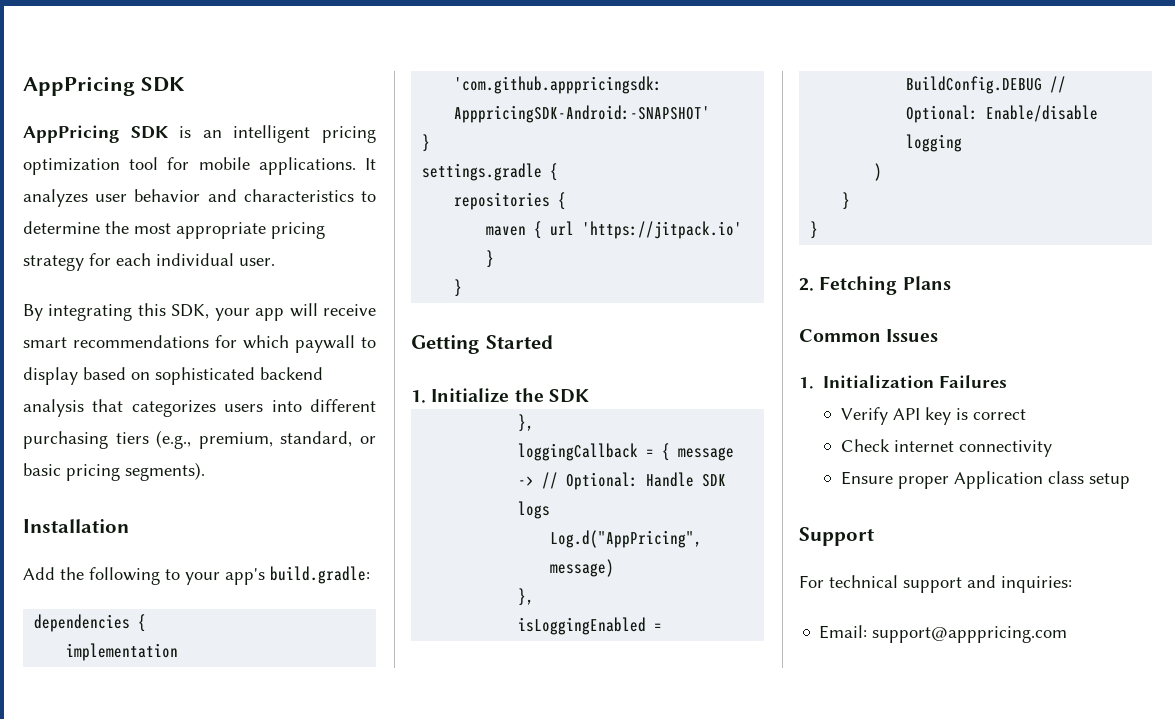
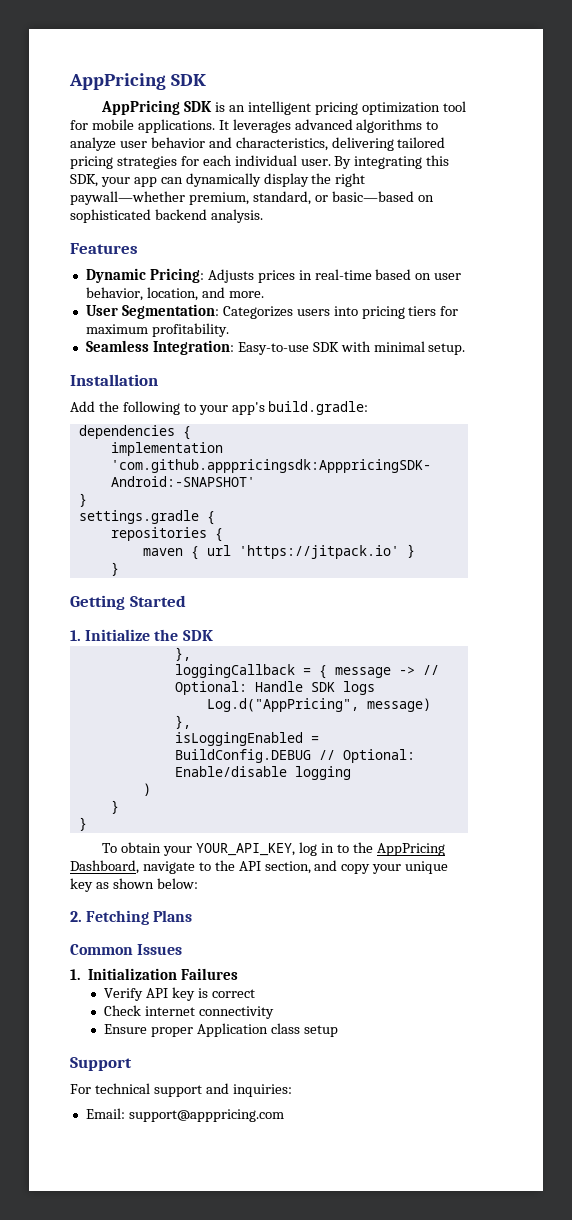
- It analyzes user behavior and characteristics to determine the most appropriate pricing strategy for each individual user.
- By integrating this SDK, your app will receive smart recommendations for which paywall to display based on sophisticated backend analysis that categorizes users into different purchasing tiers (e.g., premium, standard, or basic pricing segments).
+ It leverages advanced algorithms to analyze user behavior and characteristics, delivering tailored pricing strategies for each individual user. By integrating this SDK, your app can dynamically display the right paywall—whether premium, standard, or basic—based on sophisticated backend analysis.
+ Features
+ Dynamic Pricing: Adjusts prices in real-time based on user behavior, location, and more.
+ User Segmentation: Categorizes users into pricing tiers for maximum profitability.
+ Seamless Integration: Easy-to-use SDK with minimal setup.
+ To obtain your YOUR_API_KEY, log in to the AppPricing Dashboard, navigate to the API section, and copy your unique key as shown below:

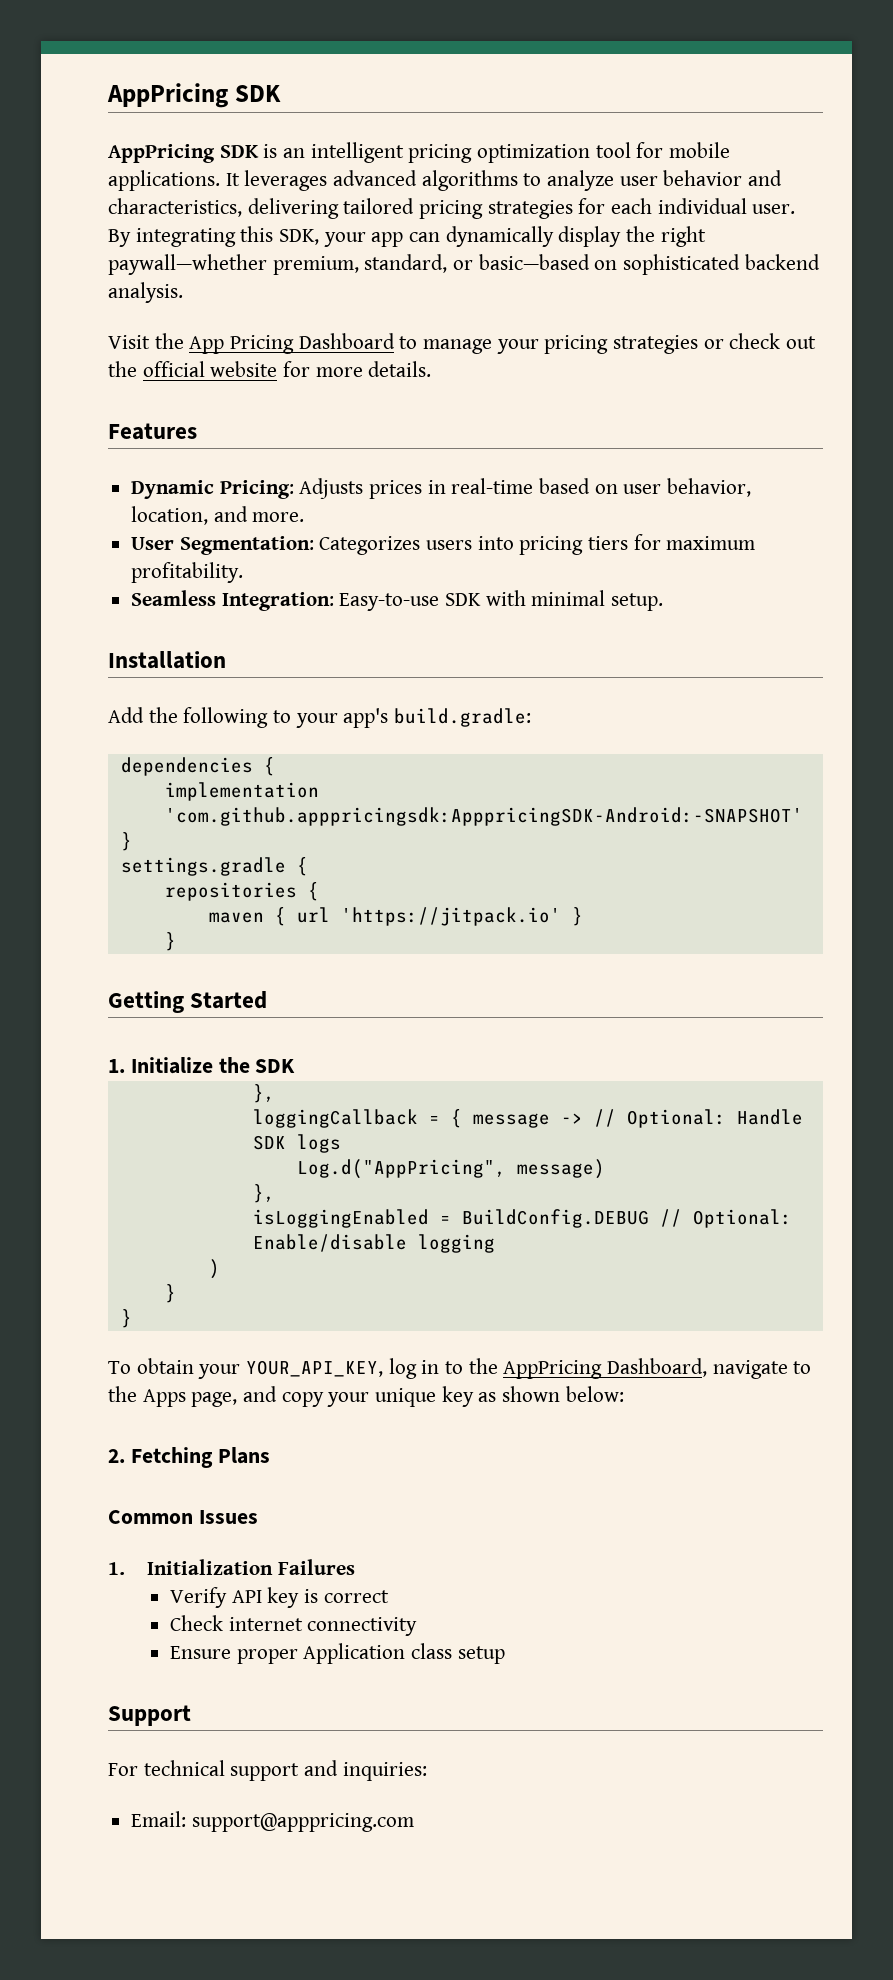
+ Visit the App Pricing Dashboard to manage your pricing strategies or check out the official website for more details.
- To obtain your YOUR_API_KEY, log in to the AppPricing Dashboard, navigate to the API section, and copy your unique key as shown below:
+ To obtain your YOUR_API_KEY, log in to the AppPricing Dashboard, navigate to the Apps page, and copy your unique key as shown below:

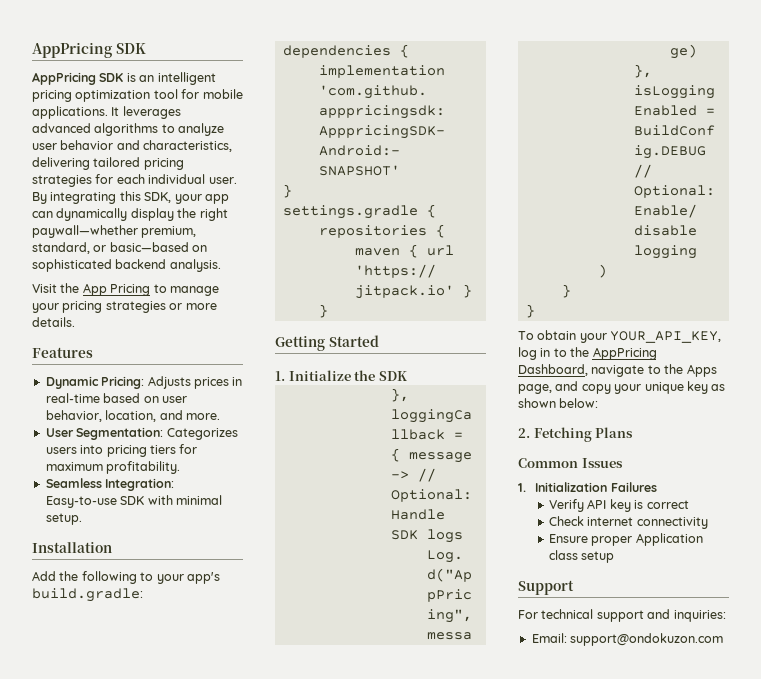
- Visit the App Pricing Dashboard to manage your pricing strategies or check out the official website for more details.
+ Visit the App Pricing to manage your pricing strategies or more details.
- Email: support@apppricing.com
+ Email: support@ondokuzon.com

